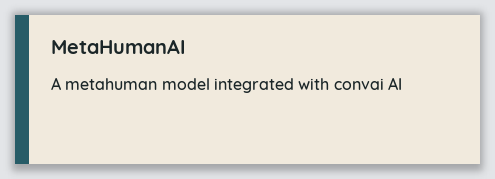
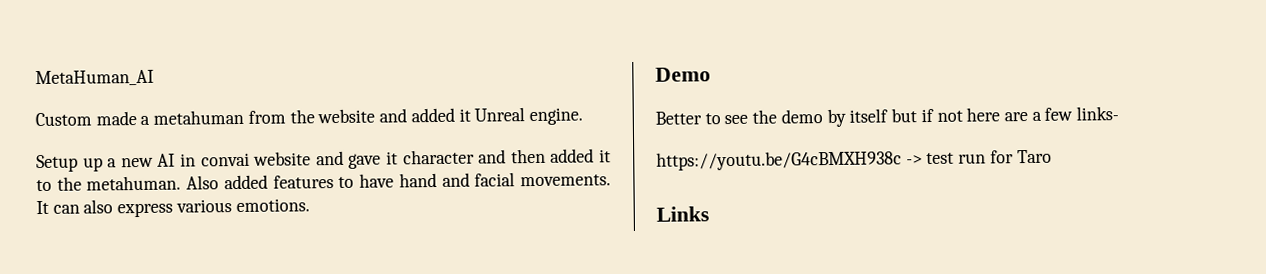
- MetaHumanAI
- A metahuman model integrated with convai AI
+ MetaHuman_AI
+ Custom made a metahuman from the website and added it Unreal engine.
+ Setup up a new AI in convai website and gave it character and then added it to the metahuman. Also added features to have hand and facial movements. It can also express various emotions.
+ Demo
+ Better to see the demo by itself but if not here are a few links-
+ https://youtu.be/G4cBMXH938c -> test run for Taro
+ Links

